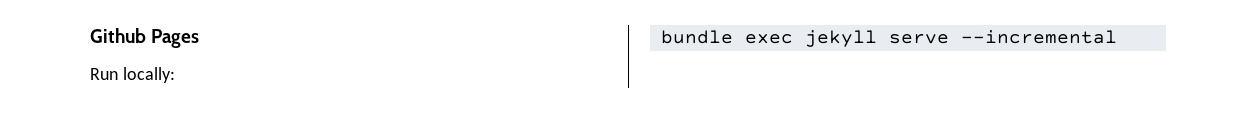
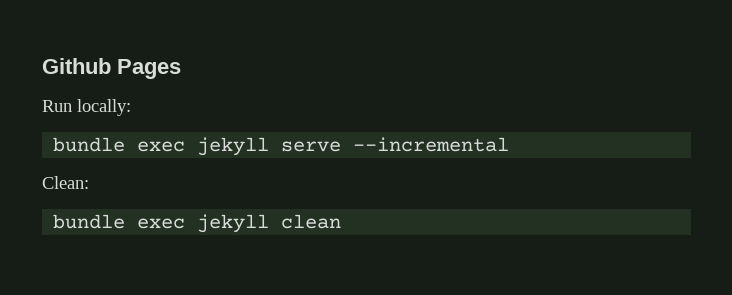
+ Clean:
+ bundle exec jekyll clean

